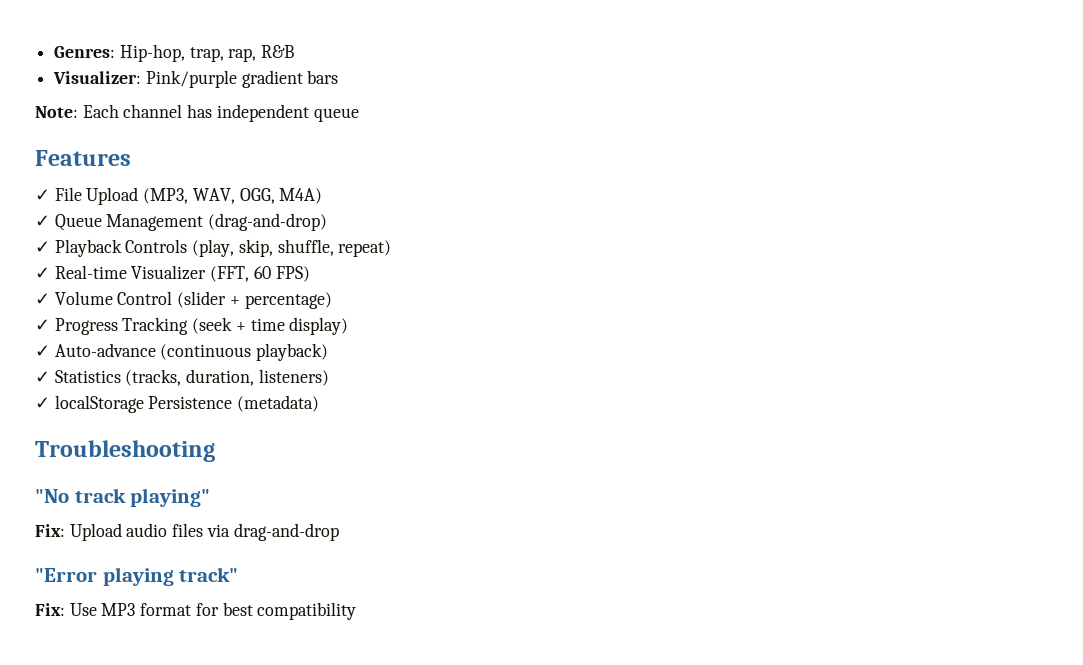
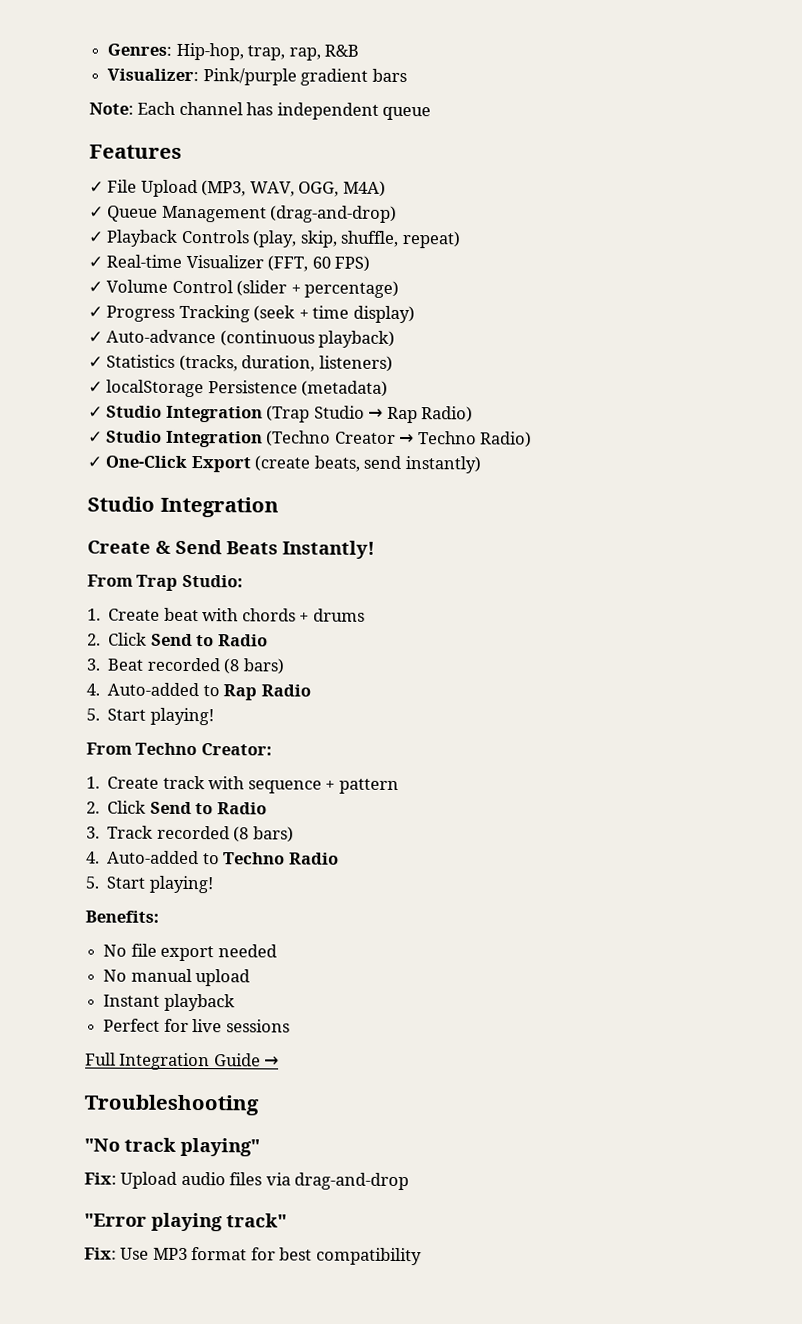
+ ✓ Studio Integration (Trap Studio → Rap Radio)
+ ✓ Studio Integration (Techno Creator → Techno Radio)
+ ✓ One-Click Export (create beats, send instantly)
+ Studio Integration
+ Create & Send Beats Instantly!
+ From Trap Studio:
+ 1. Create beat with chords + drums
+ 2. Click Send to Radio
+ 3. Beat recorded (8 bars)
+ 4. Auto-added to Rap Radio
+ 5. Start playing!
+ From Techno Creator:
+ 1. Create track with sequence + pattern
+ 2. Click Send to Radio
+ 3. Track recorded (8 bars)
+ 4. Auto-added to Techno Radio
+ 5. Start playing!
+ Benefits:
+ No file export needed
+ No manual upload
+ Instant playback
+ Perfect for live sessions
+ Full Integration Guide →

